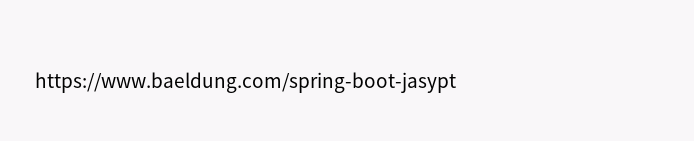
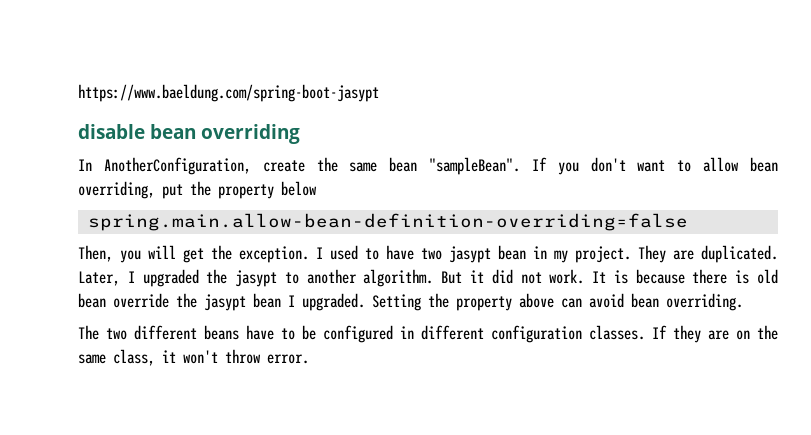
+ disable bean overriding
+ In AnotherConfiguration, create the same bean "sampleBean". If you don't want to allow bean overriding, put the property below
+ spring.main.allow-bean-definition-overriding=false
+ Then, you will get the exception. I used to have two jasypt bean in my project. They are duplicated. Later, I upgraded the jasypt to another algorithm. But it did not work. It is because there is old bean override the jasypt bean I upgraded. Setting the property above can avoid bean overriding.
+ The two different beans have to be configured in different configuration classes. If they are on the same class, it won't throw error.

